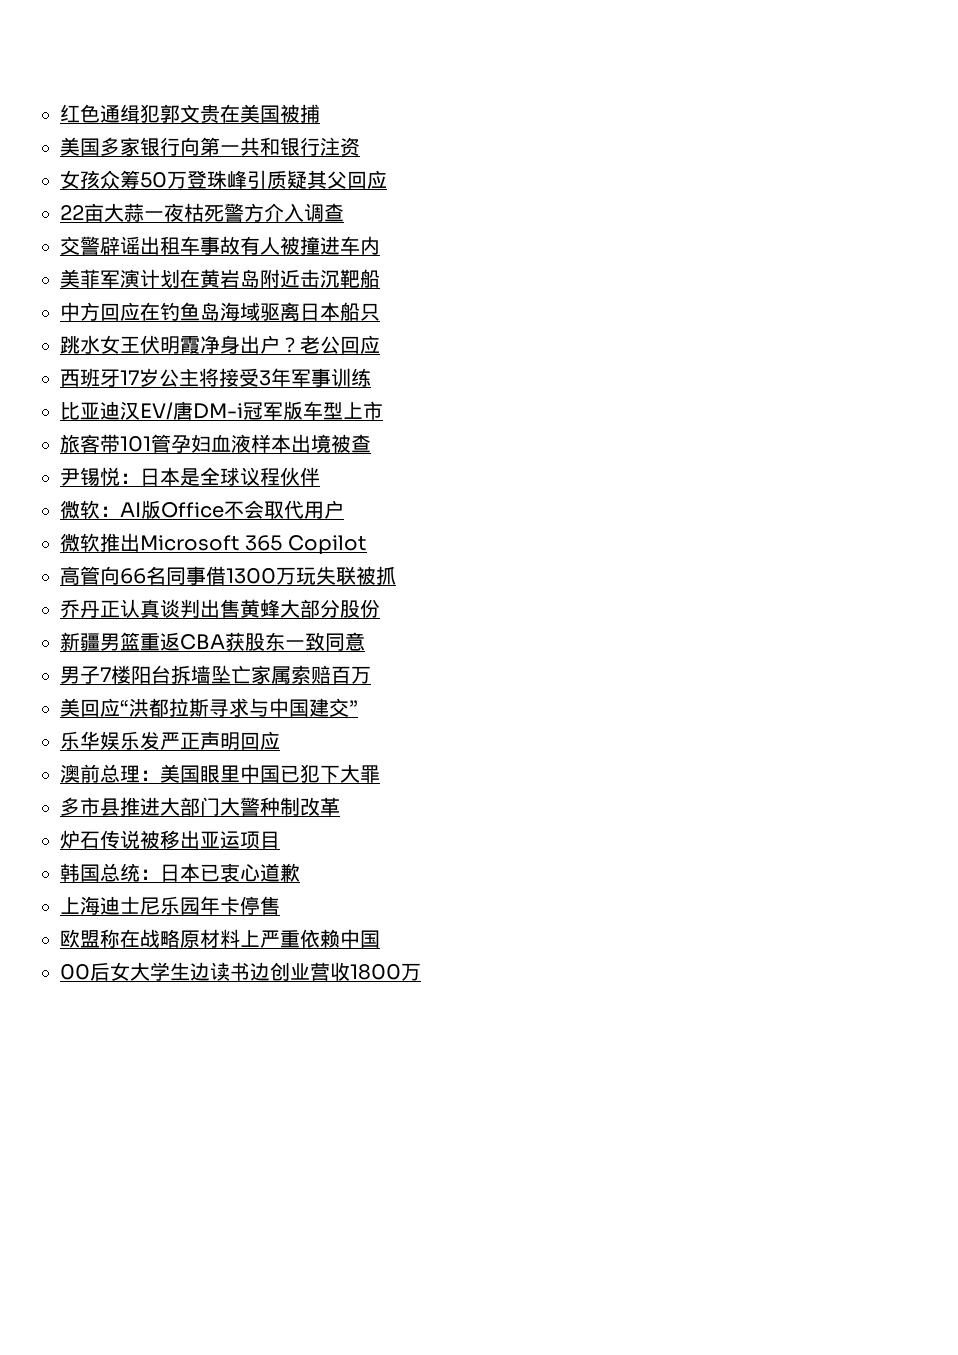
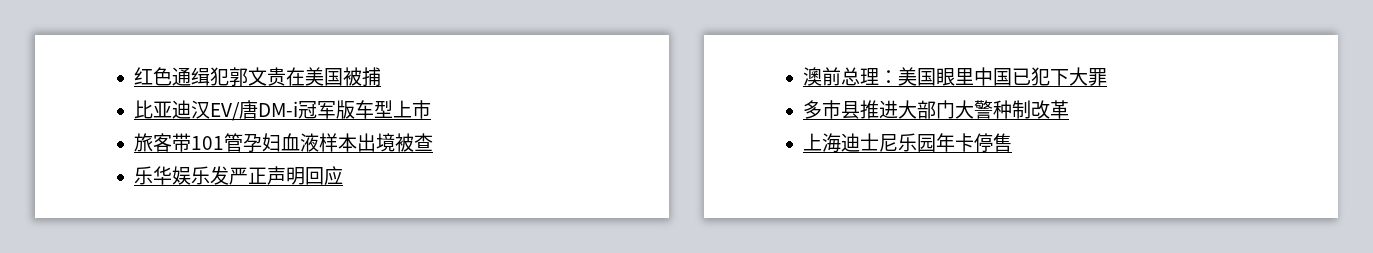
- 美国多家银行向第一共和银行注资
- 女孩众筹50万登珠峰引质疑其父回应
- 22亩大蒜一夜枯死警方介入调查
- 交警辟谣出租车事故有人被撞进车内
- 美菲军演计划在黄岩岛附近击沉靶船
- 中方回应在钓鱼岛海域驱离日本船只
- 跳水女王伏明霞净身出户？老公回应
- 西班牙17岁公主将接受3年军事训练
- 尹锡悦：日本是全球议程伙伴
- 微软：AI版Office不会取代用户
- 微软推出Microsoft 365 Copilot
- 高管向66名同事借1300万玩失联被抓
- 乔丹正认真谈判出售黄蜂大部分股份
- 新疆男篮重返CBA获股东一致同意
- 男子7楼阳台拆墙坠亡家属索赔百万
- 美回应“洪都拉斯寻求与中国建交”
- 炉石传说被移出亚运项目
- 韩国总统：日本已衷心道歉
- 欧盟称在战略原材料上严重依赖中国
- 00后女大学生边读书边创业营收1800万

